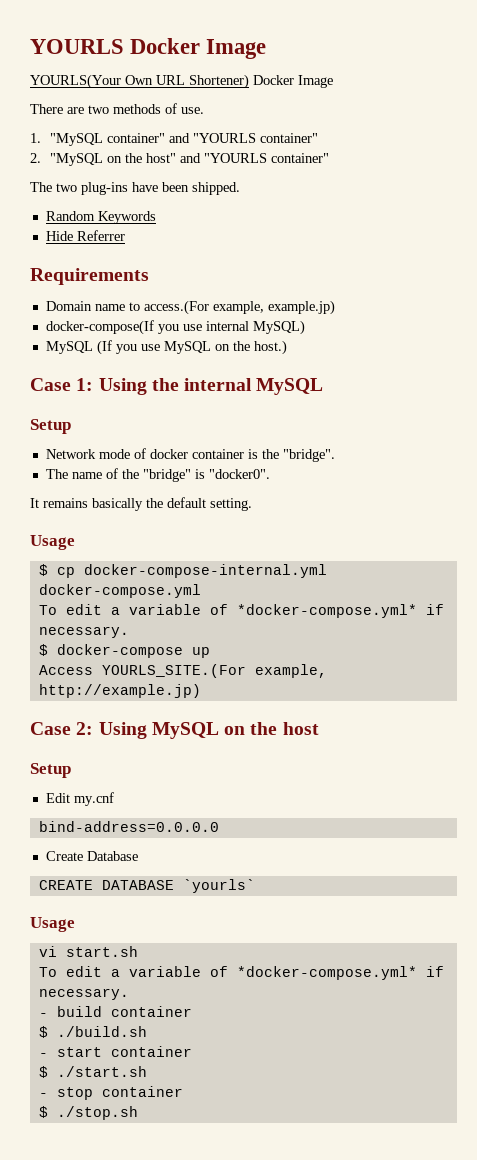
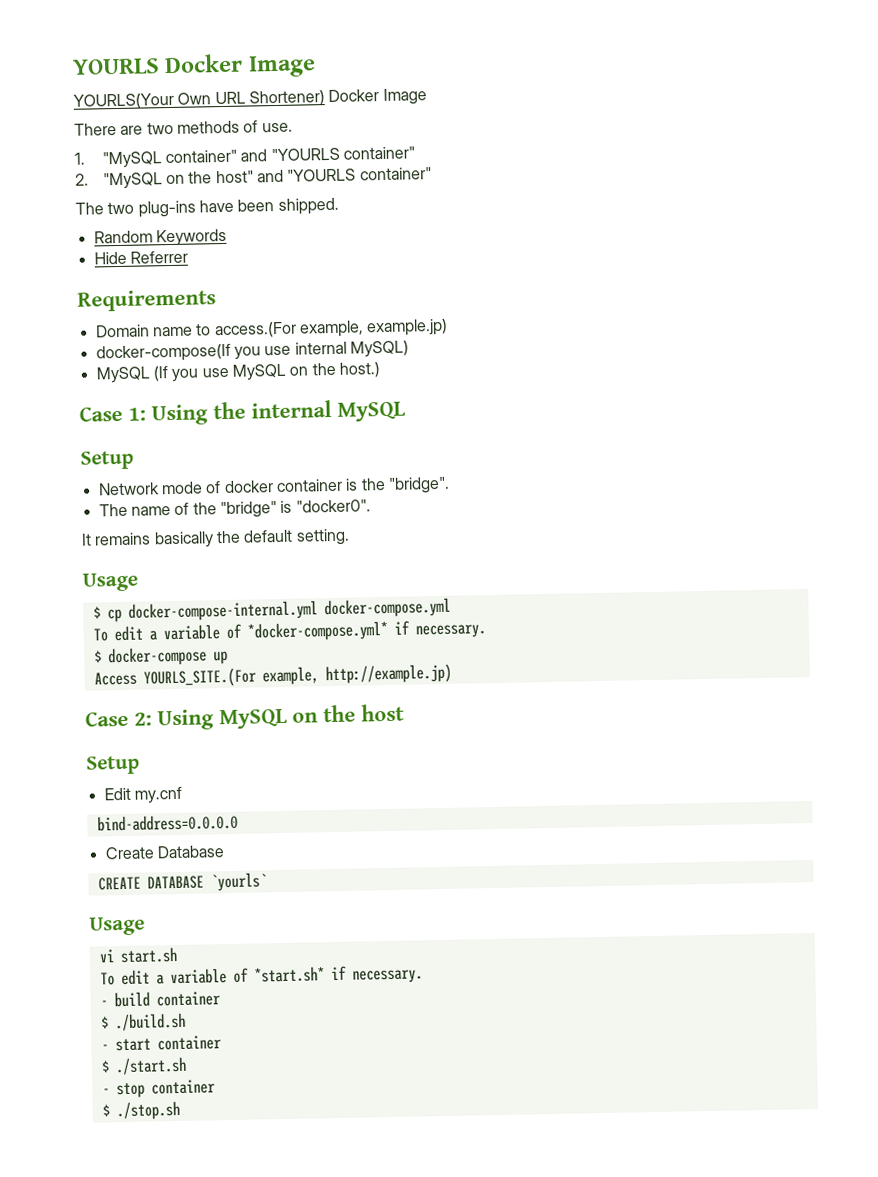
  vi start.sh
- To edit a variable of *docker-compose.yml* if necessary.
+ To edit a variable of *start.sh* if necessary.

